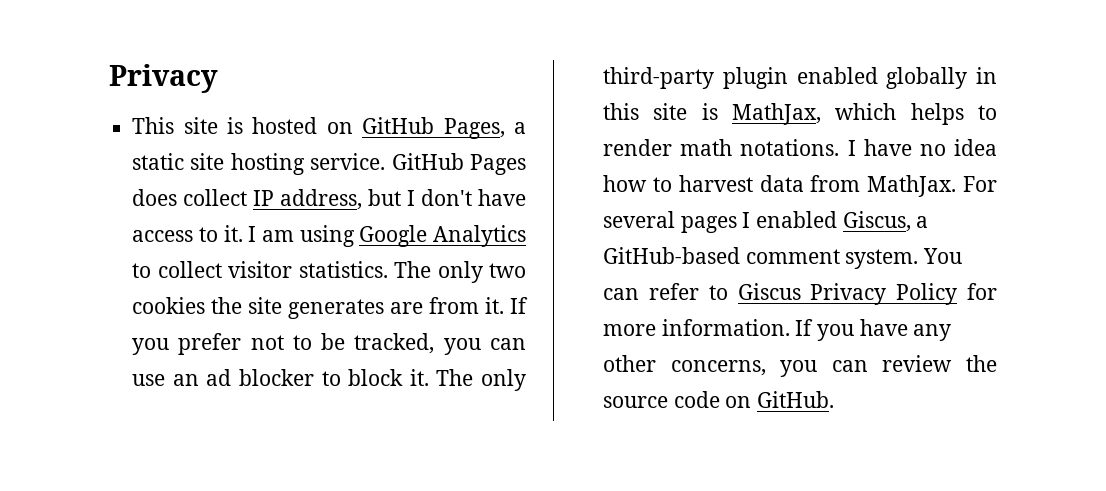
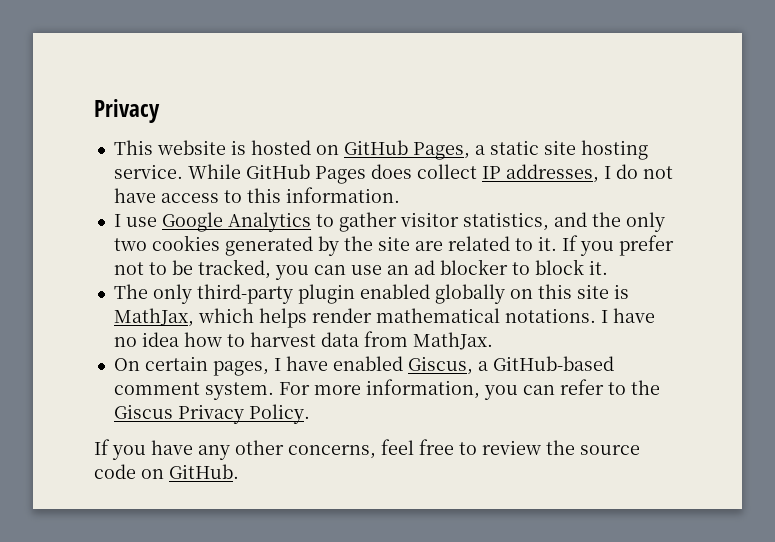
- This site is hosted on GitHub Pages, a static site hosting service.
+ This website is hosted on GitHub Pages, a static site hosting service.
- GitHub Pages does collect IP address, but I don't have access to it. I am using Google Analytics to collect visitor statistics. The only two cookies the site generates are from it.
+ While GitHub Pages does collect IP addresses, I do not have access to this information.
+ I use Google Analytics to gather visitor statistics, and the only two cookies generated by the site are related to it.
- If you prefer not to be tracked, you can use an ad blocker to block it. The only third-party plugin enabled globally in this site is MathJax, which helps to render math notations.
+ If you prefer not to be tracked, you can use an ad blocker to block it.
+ The only third-party plugin enabled globally on this site is MathJax, which helps render mathematical notations.
- I have no idea how to harvest data from MathJax. For several pages I enabled Giscus, a GitHub-based comment system.
+ I have no idea how to harvest data from MathJax.
+ On certain pages, I have enabled Giscus, a GitHub-based comment system.
- You can refer to Giscus Privacy Policy for more information. If you have any other concerns, you can review the source code on GitHub.
+ For more information, you can refer to the Giscus Privacy Policy.
+ If you have any other concerns, feel free to review the source code on GitHub.

